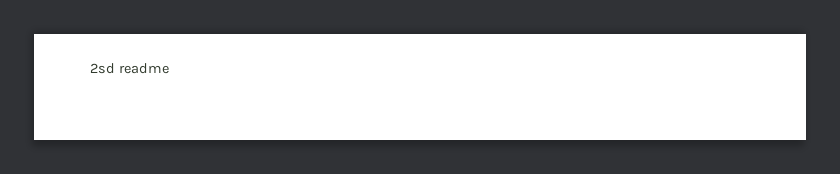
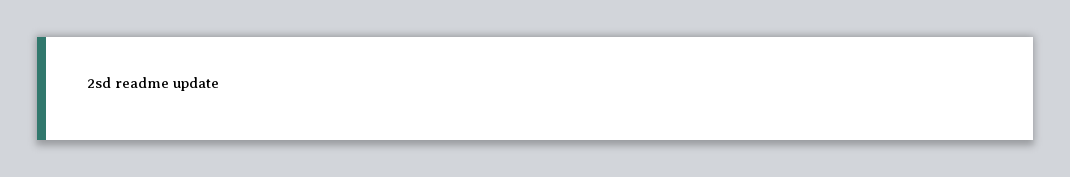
- 2sd readme
+ 2sd readme update

